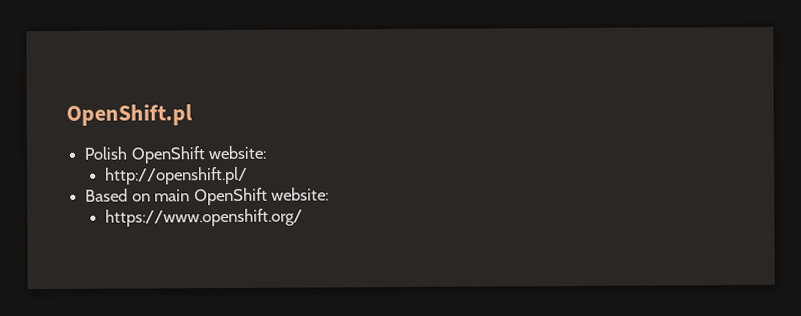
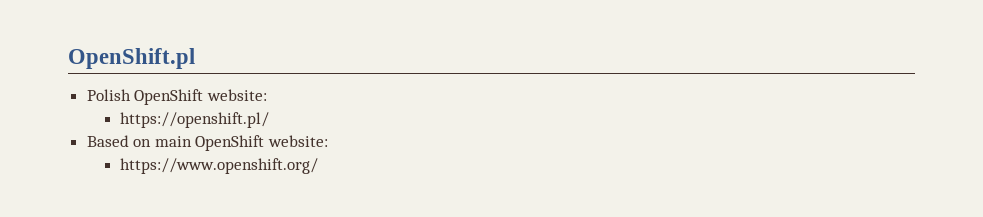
- http://openshift.pl/
+ https://openshift.pl/

